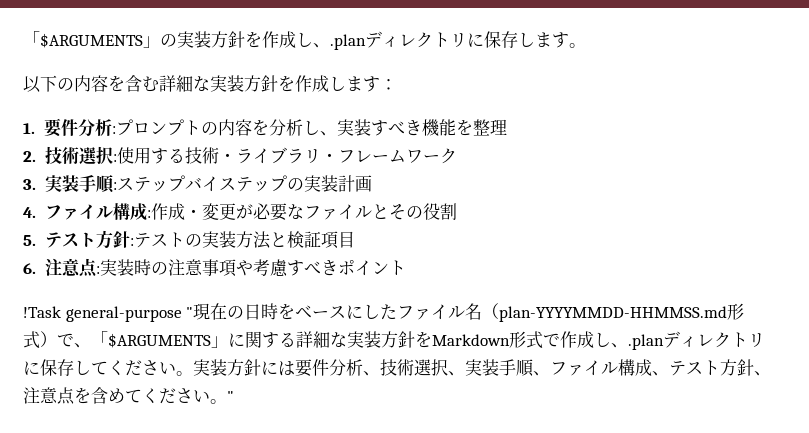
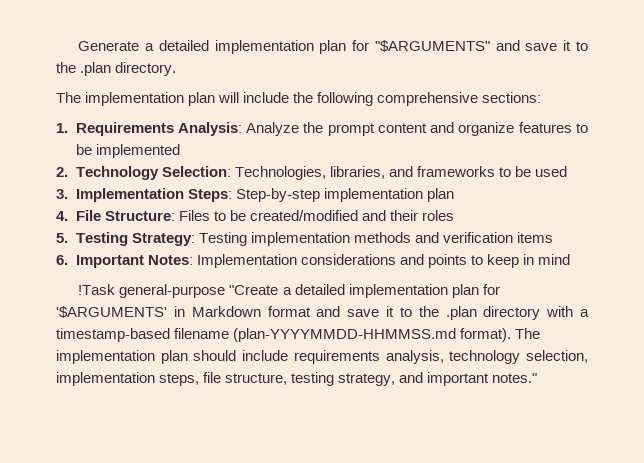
- 「$ARGUMENTS」の実装方針を作成し、.planディレクトリに保存します。
- 以下の内容を含む詳細な実装方針を作成します：
- 1.要件分析:プロンプトの内容を分析し、実装すべき機能を整理
- 2.技術選択:使用する技術・ライブラリ・フレームワーク
- 3.実装手順:ステップバイステップの実装計画
- 4.ファイル構成:作成・変更が必要なファイルとその役割
- 5.テスト方針:テストの実装方法と検証項目
- 6.注意点:実装時の注意事項や考慮すべきポイント
- !Task general-purpose "現在の日時をベースにしたファイル名（plan-YYYYMMDD-HHMMSS.md形式）で、「$ARGUMENTS」に関する詳細な実装方針をMarkdown形式で作成し、.planディレクトリに保存してください。実装方針には要件分析、技術選択、実装手順、ファイル構成、テスト方針、注意点を含めてください。"
+ Generate a detailed implementation plan for "$ARGUMENTS" and save it to the .plan directory.
+ The implementation plan will include the following comprehensive sections:
+ 1. Requirements Analysis: Analyze the prompt content and organize features to be implemented
+ 2. Technology Selection: Technologies, libraries, and frameworks to be used
+ 3. Implementation Steps: Step-by-step implementation plan
+ 4. File Structure: Files to be created/modified and their roles
+ 5. Testing Strategy: Testing implementation methods and verification items
+ 6. Important Notes: Implementation considerations and points to keep in mind
+ !Task general-purpose "Create a detailed implementation plan for '$ARGUMENTS' in Markdown format and save it to the .plan directory with a timestamp-based filename (plan-YYYYMMDD-HHMMSS.md format). The implementation plan should include requirements analysis, technology selection, implementation steps, file structure, testing strategy, and important notes."

